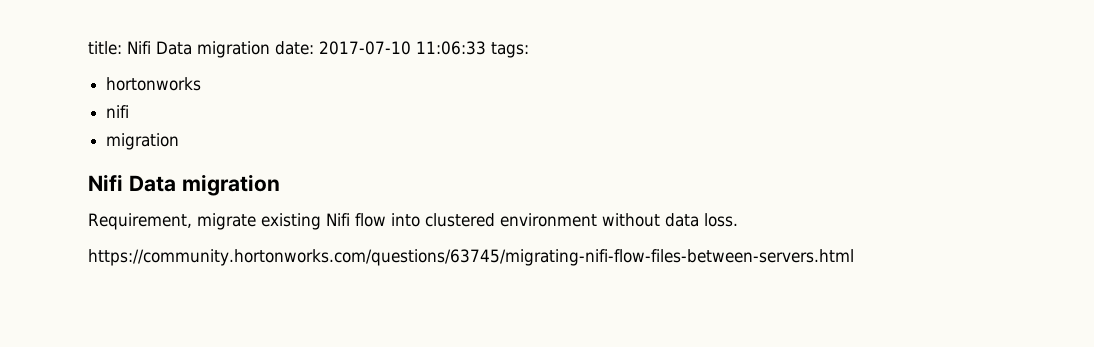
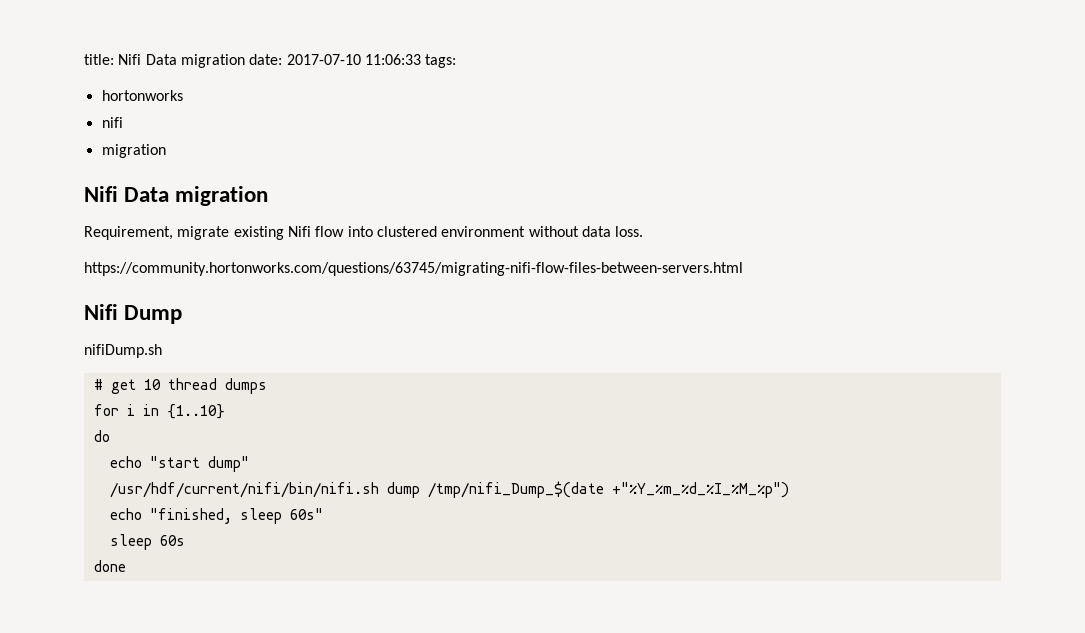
+ Nifi Dump
+ nifiDump.sh
+ # get 10 thread dumps
+ for i in {1..10}
+ do
+ echo "start dump"
+ /usr/hdf/current/nifi/bin/nifi.sh dump /tmp/nifi_Dump_$(date +"%Y_%m_%d_%I_%M_%p")
+ echo "finished, sleep 60s"
+ sleep 60s
+ done

